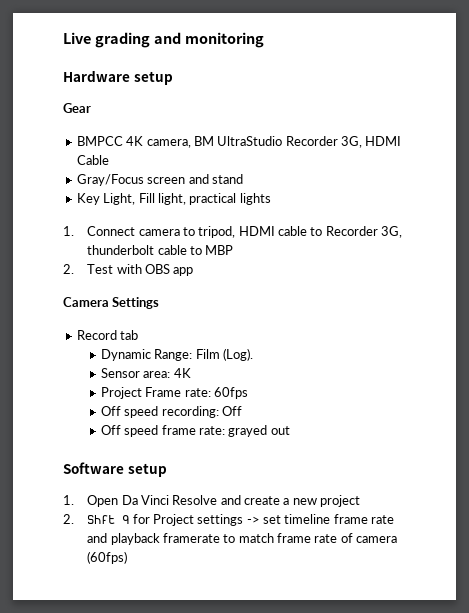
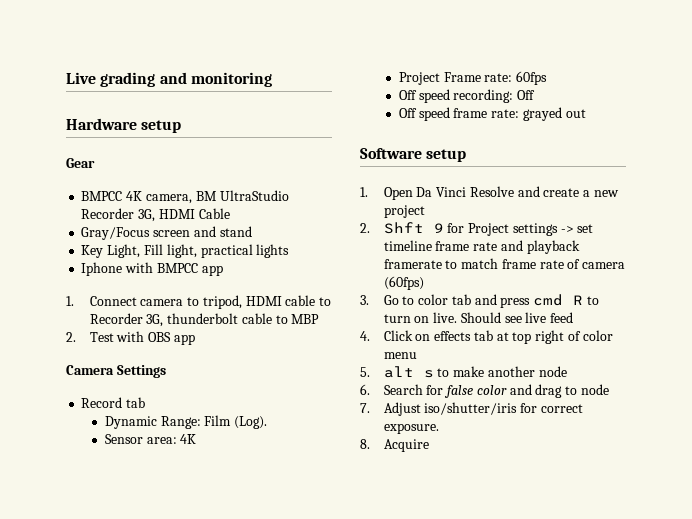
+ Iphone with BMPCC app
+ 3. Go to color tab and press cmd R to turn on live. Should see live feed
+ 4. Click on effects tab at top right of color menu
+ 5. alt s to make another node
+ 6. Search for false color and drag to node
+ 7. Adjust iso/shutter/iris for correct exposure.
+ 8. Acquire

